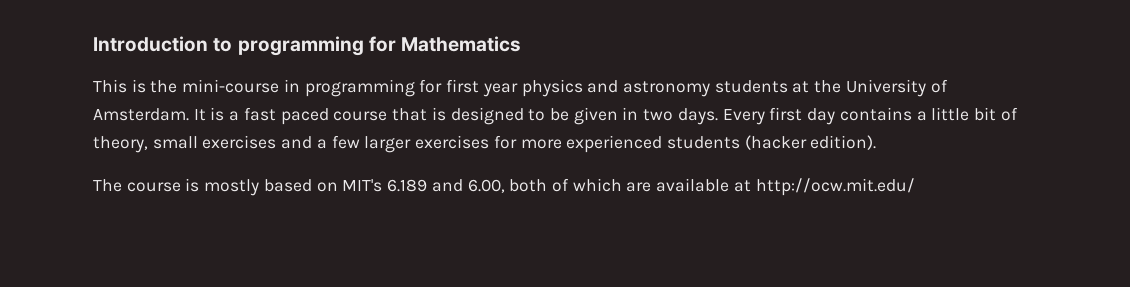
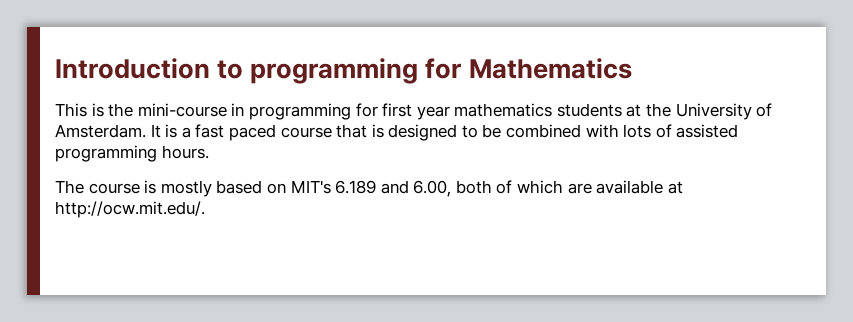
- This is the mini-course in programming for first year physics and astronomy students at the University of Amsterdam.
+ This is the mini-course in programming for first year mathematics students at the University of Amsterdam.
- It is a fast paced course that is designed to be given in two days. Every first day contains a little bit of theory, small exercises and a few larger exercises for more experienced students (hacker edition).
+ It is a fast paced course that is designed to be combined with lots of assisted programming hours.
- The course is mostly based on MIT's 6.189 and 6.00, both of which are available at http://ocw.mit.edu/
+ The course is mostly based on MIT's 6.189 and 6.00, both of which are available at http://ocw.mit.edu/.

